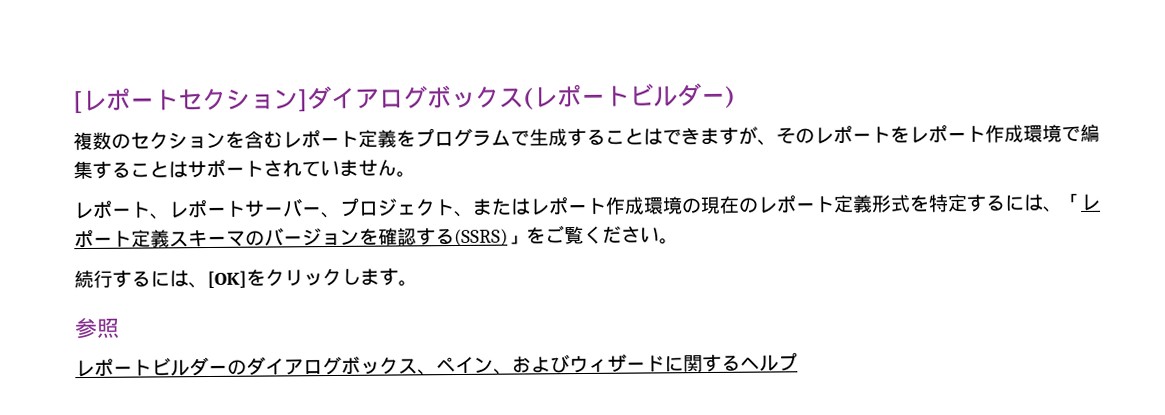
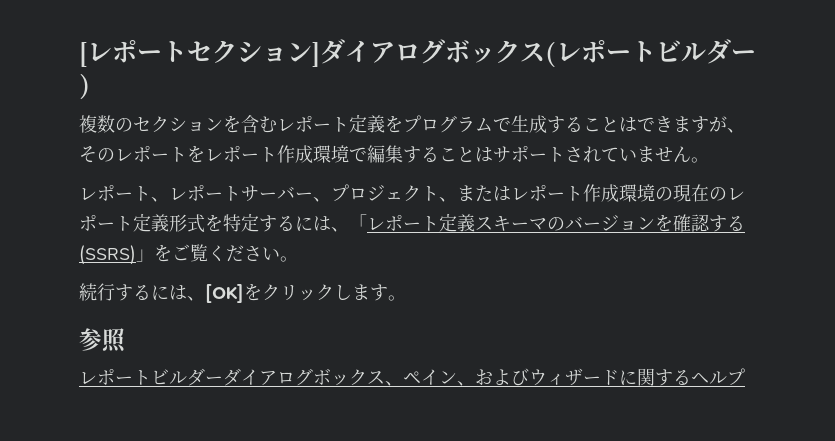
- レポートビルダーのダイアログボックス、ペイン、およびウィザードに関するヘルプ
+ レポートビルダーダイアログボックス、ペイン、およびウィザードに関するヘルプ

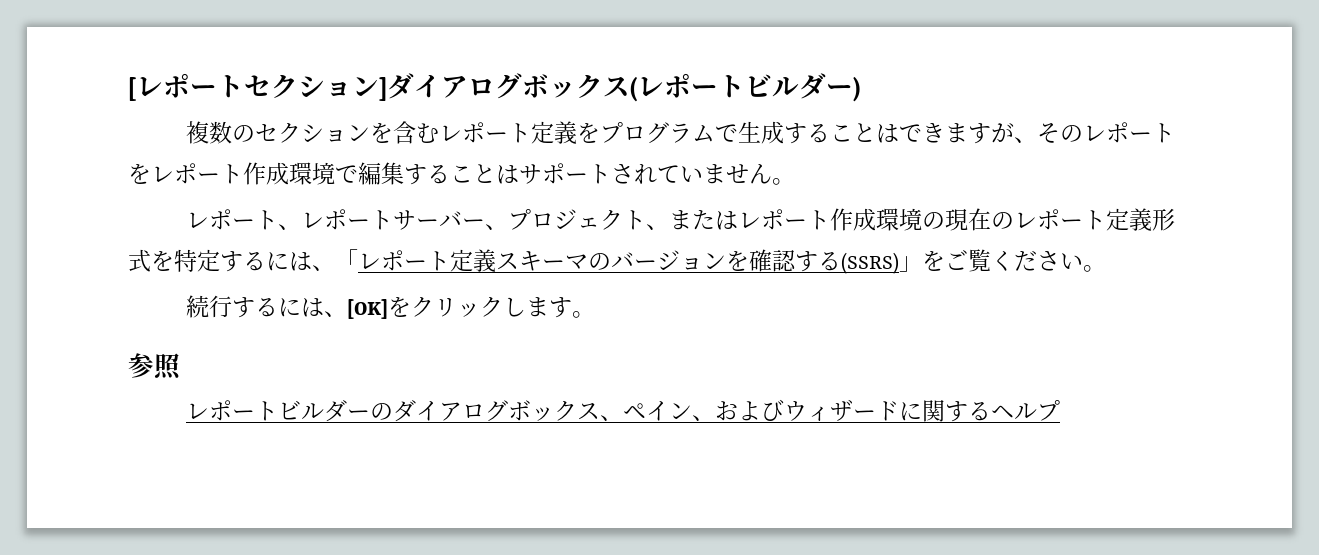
- レポートビルダーダイアログボックス、ペイン、およびウィザードに関するヘルプ
+ レポートビルダーのダイアログボックス、ペイン、およびウィザードに関するヘルプ

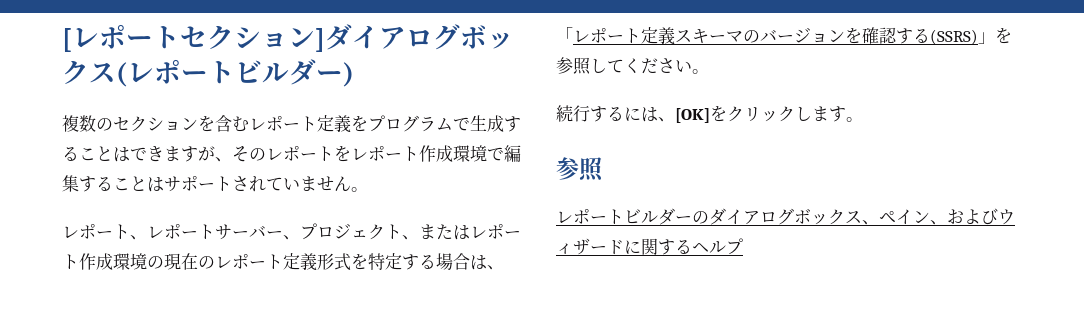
- レポート、レポートサーバー、プロジェクト、またはレポート作成環境の現在のレポート定義形式を特定するには、「レポート定義スキーマのバージョンを確認する(SSRS)」をご覧ください。
+ レポート、レポートサーバー、プロジェクト、またはレポート作成環境の現在のレポート定義形式を特定する場合は、「レポート定義スキーマのバージョンを確認する(SSRS)」を参照してください。

